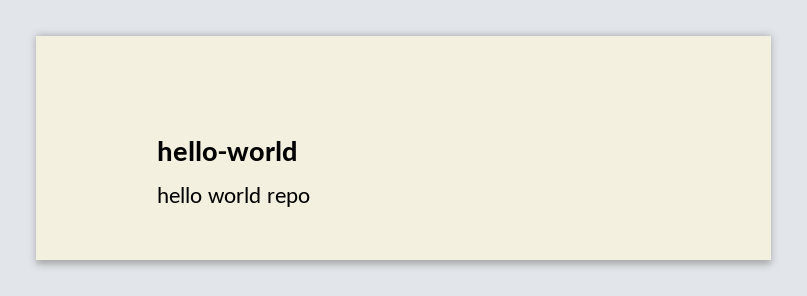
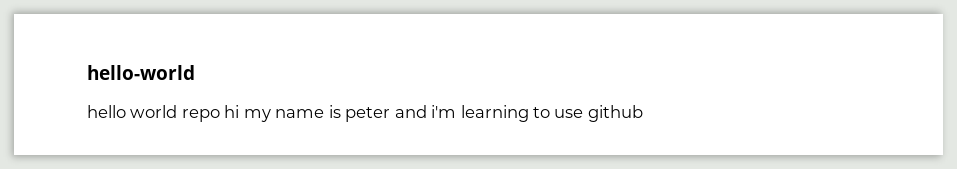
- hello world repo
+ hello world repo hi my name is peter and i'm learning to use github

